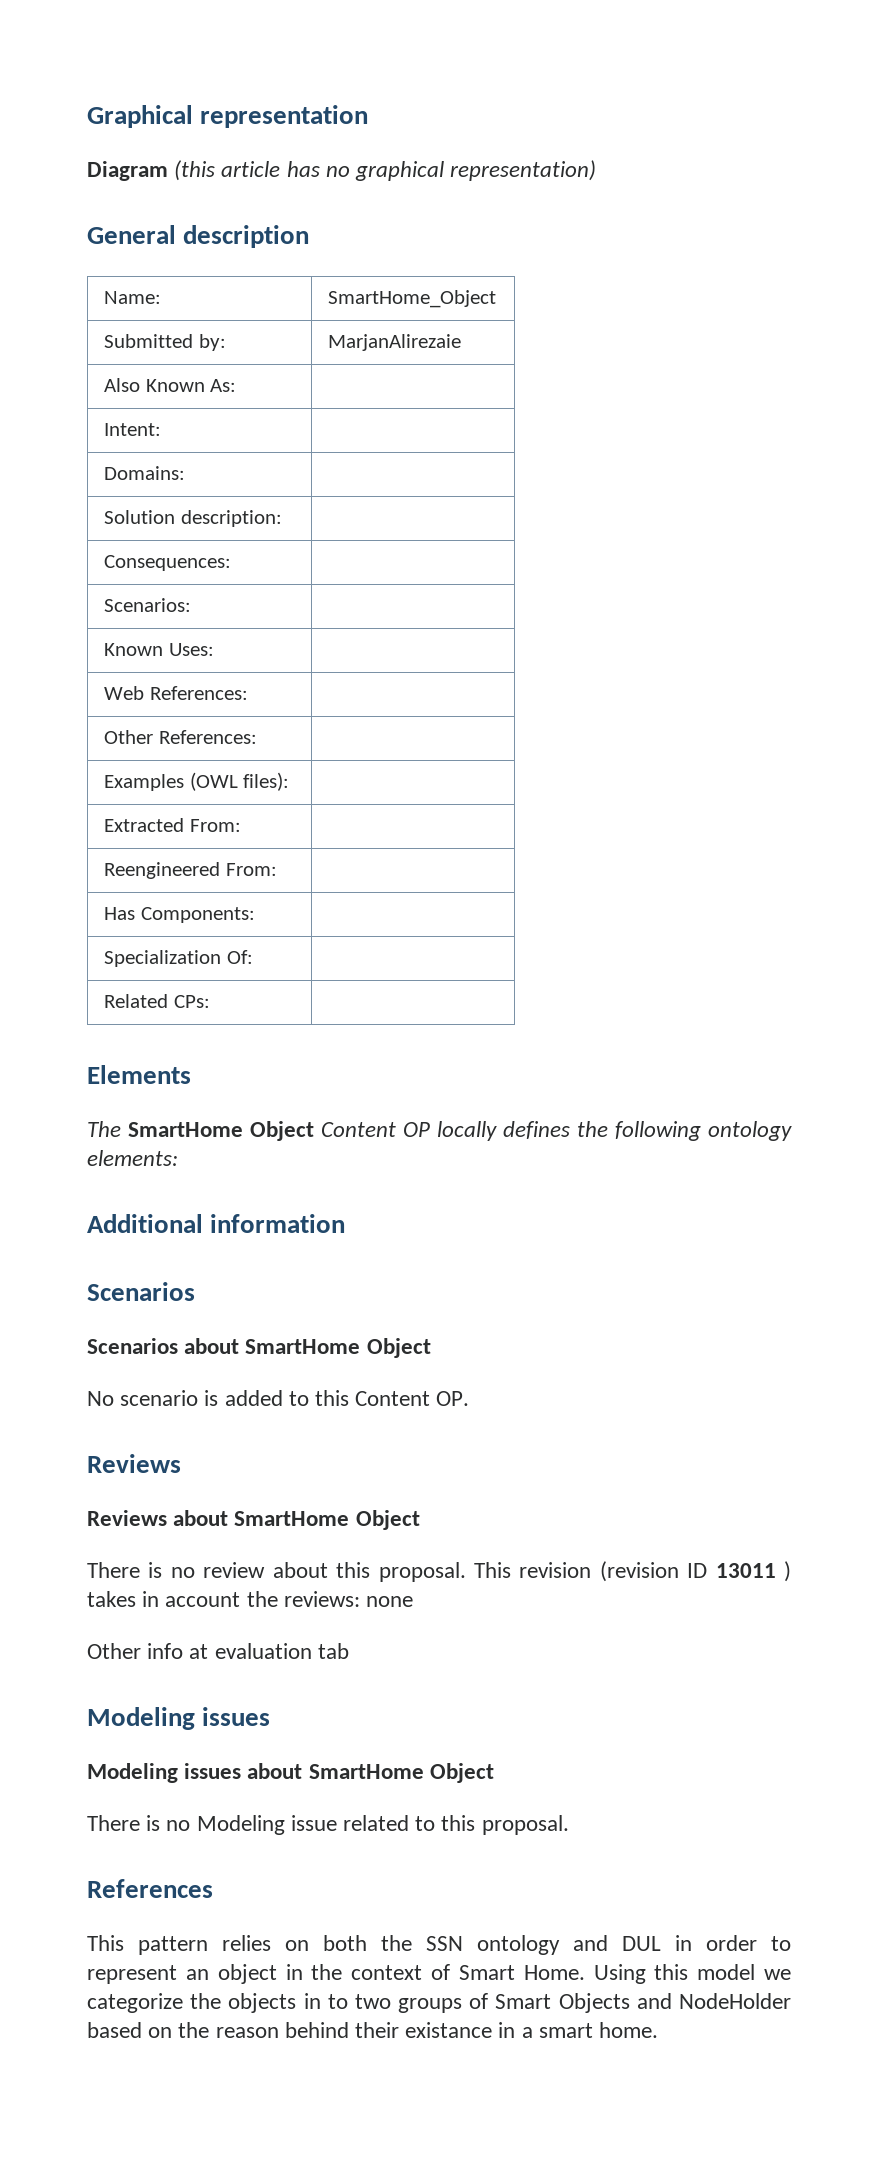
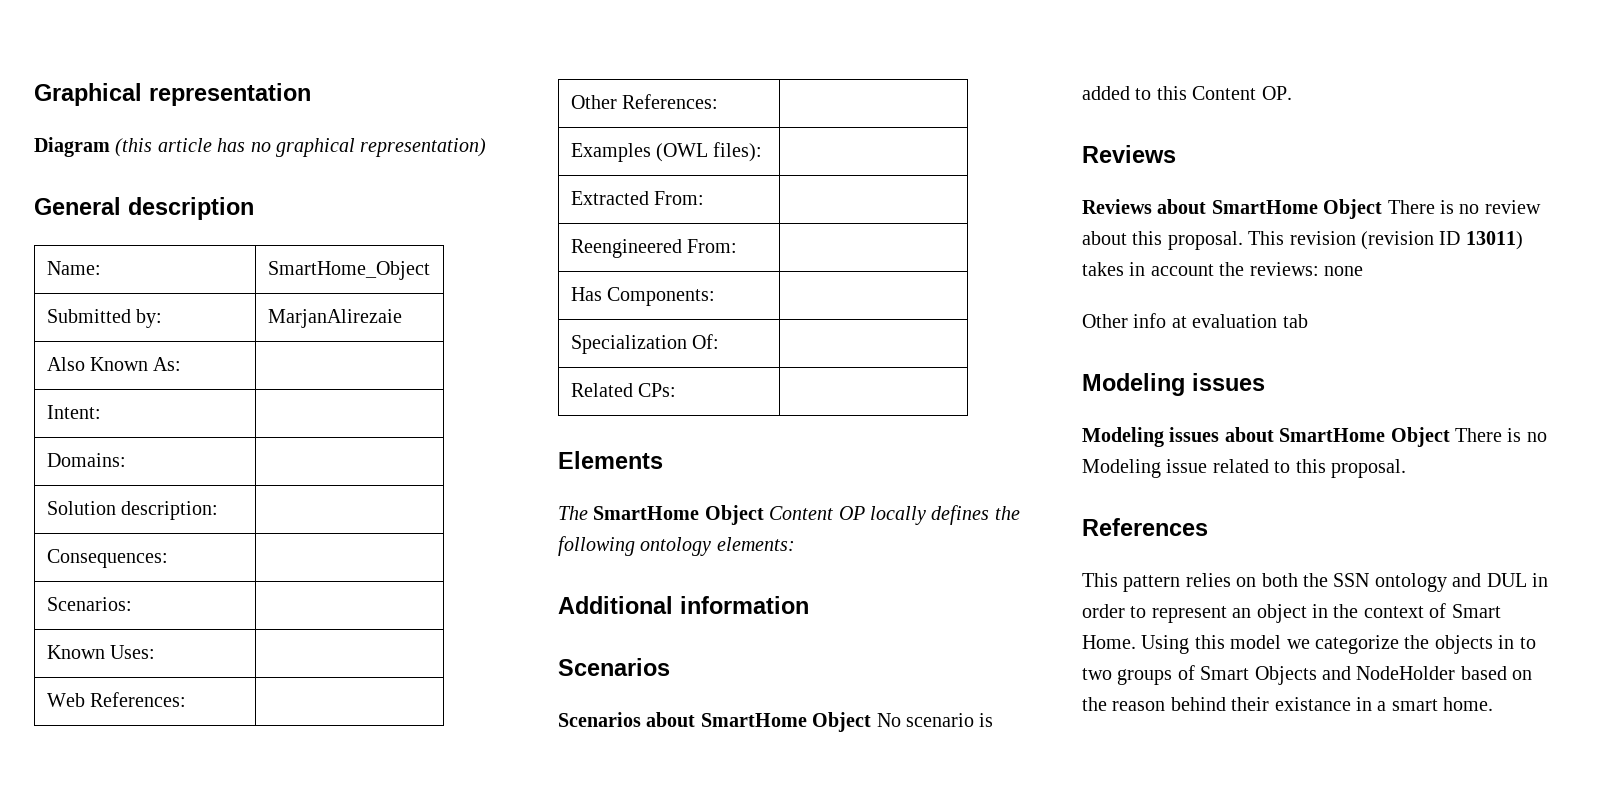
- Scenarios about SmartHome Object
- No scenario is added to this Content OP.
+ Scenarios about SmartHome Object No scenario is added to this Content OP.
- Reviews about SmartHome Object
- There is no review about this proposal.
+ Reviews about SmartHome Object There is no review about this proposal.
- This revision (revision ID 13011 ) takes in account the reviews: none
+ This revision (revision ID 13011) takes in account the reviews: none
- Modeling issues about SmartHome Object
- There is no Modeling issue related to this proposal.
+ Modeling issues about SmartHome Object There is no Modeling issue related to this proposal.

